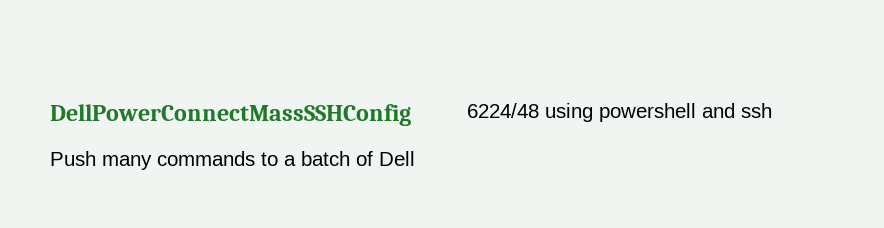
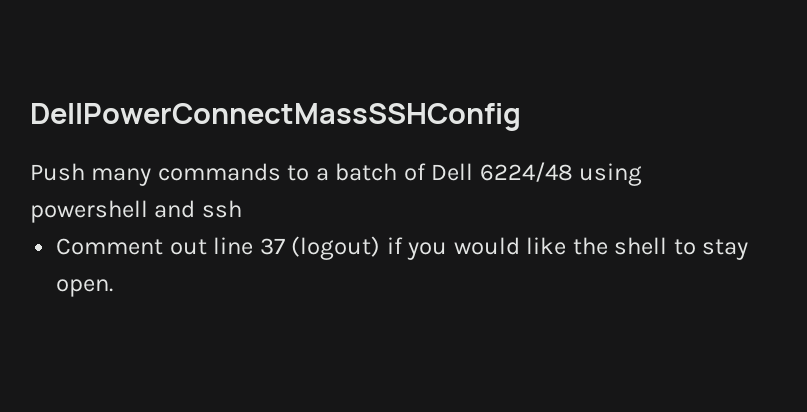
+ Comment out line 37 (logout) if you would like the shell to stay open.

